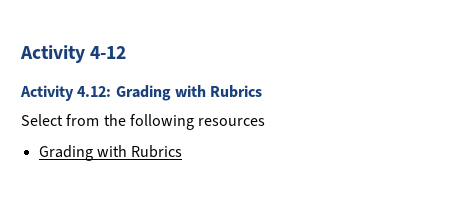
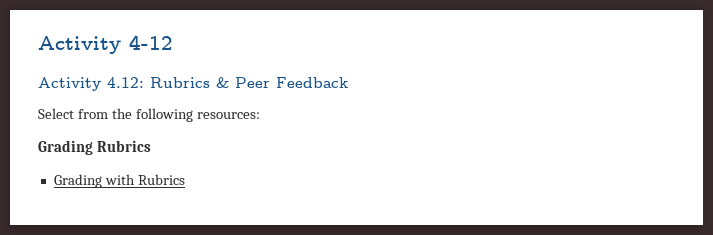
- Activity 4.12: Grading with Rubrics
+ Activity 4.12: Rubrics & Peer Feedback
- Select from the following resources
+ Select from the following resources:
+ Grading Rubrics

